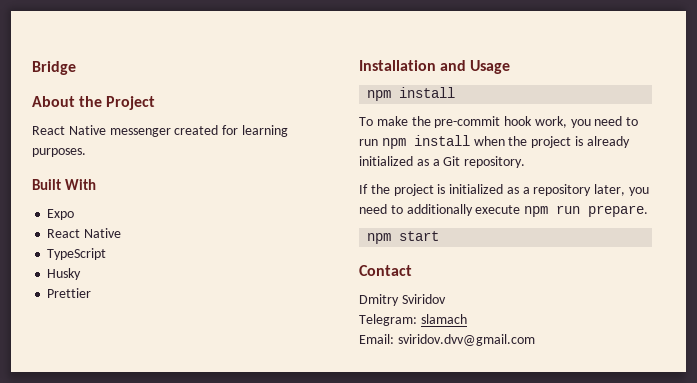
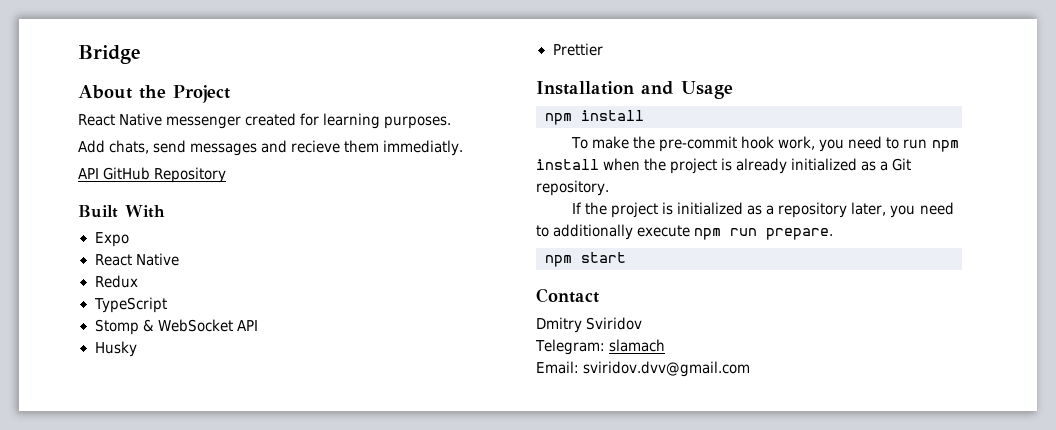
+ Add chats, send messages and recieve them immediatly.
+ API GitHub Repository
+ Redux
+ Stomp & WebSocket API

